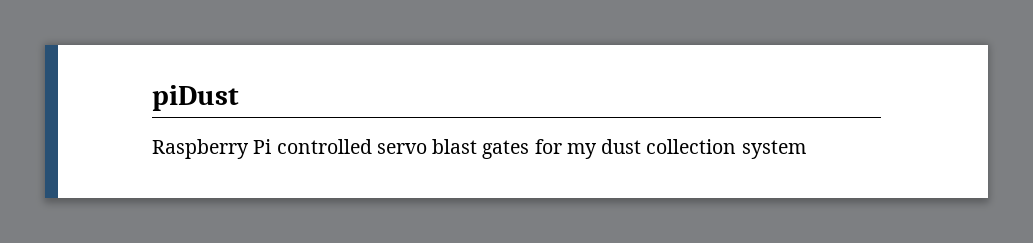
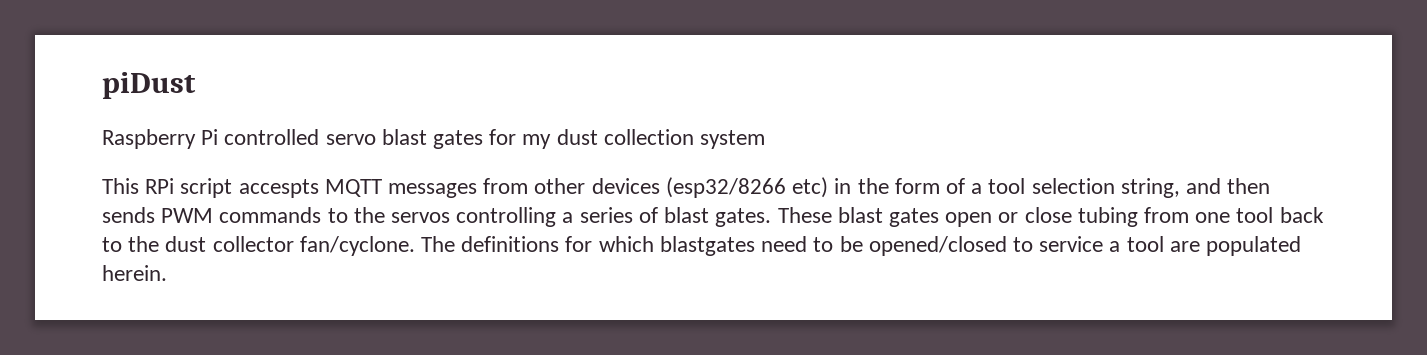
+ This RPi script accespts MQTT messages from other devices (esp32/8266 etc) in the form of a tool selection string, and then sends PWM commands to the servos controlling a series of blast gates. These blast gates open or close tubing from one tool back to the dust collector fan/cyclone. The definitions for which blastgates need to be opened/closed to service a tool are populated herein.

